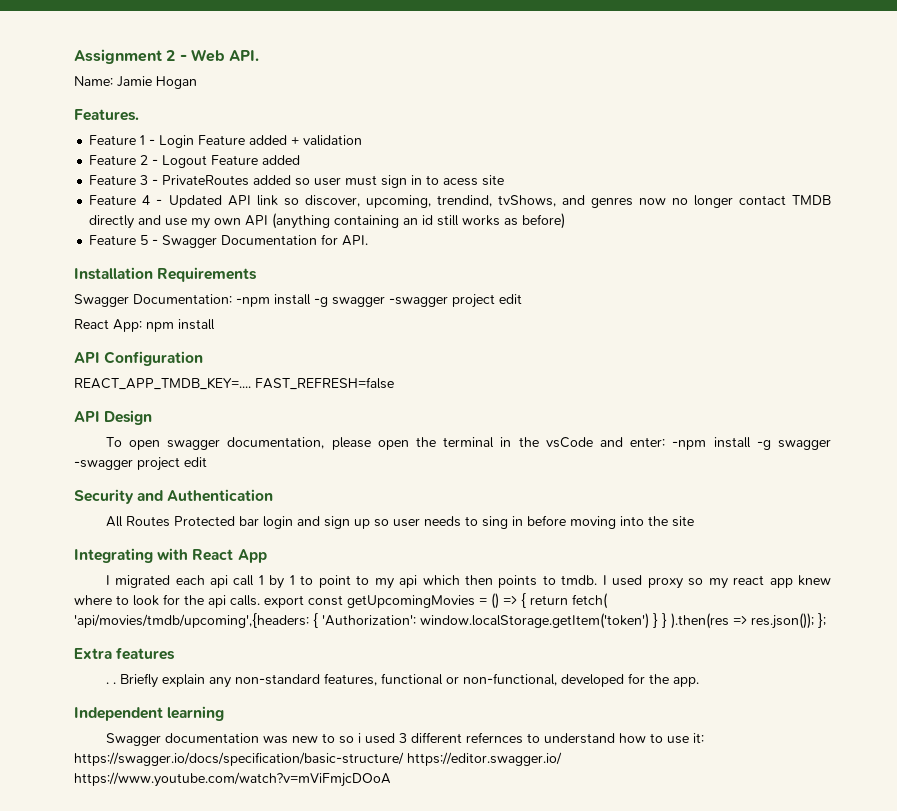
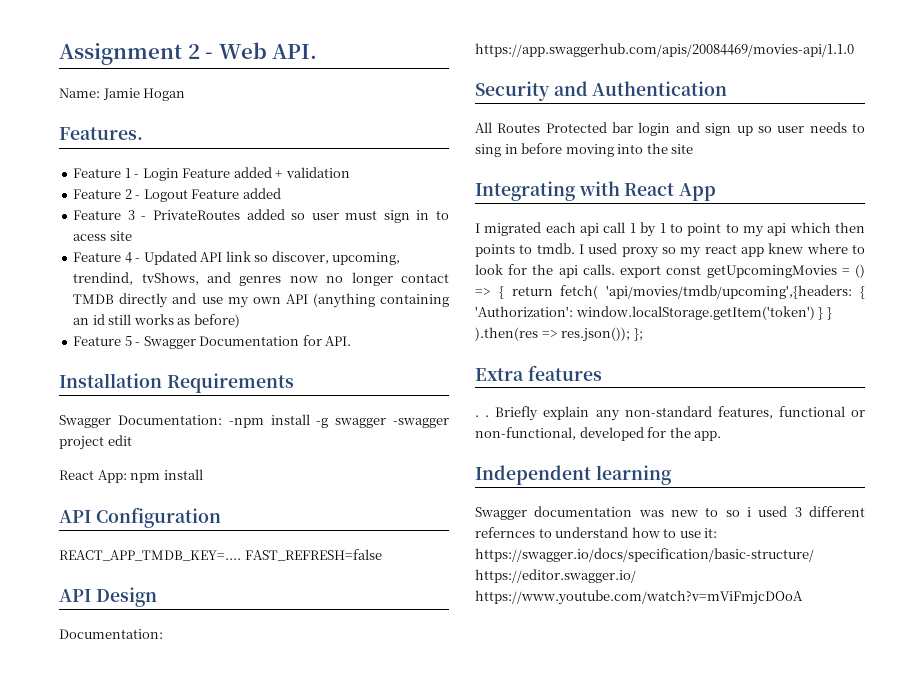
- To open swagger documentation, please open the terminal in the vsCode and enter: -npm install -g swagger -swagger project edit
+ Documentation: https://app.swaggerhub.com/apis/20084469/movies-api/1.1.0

